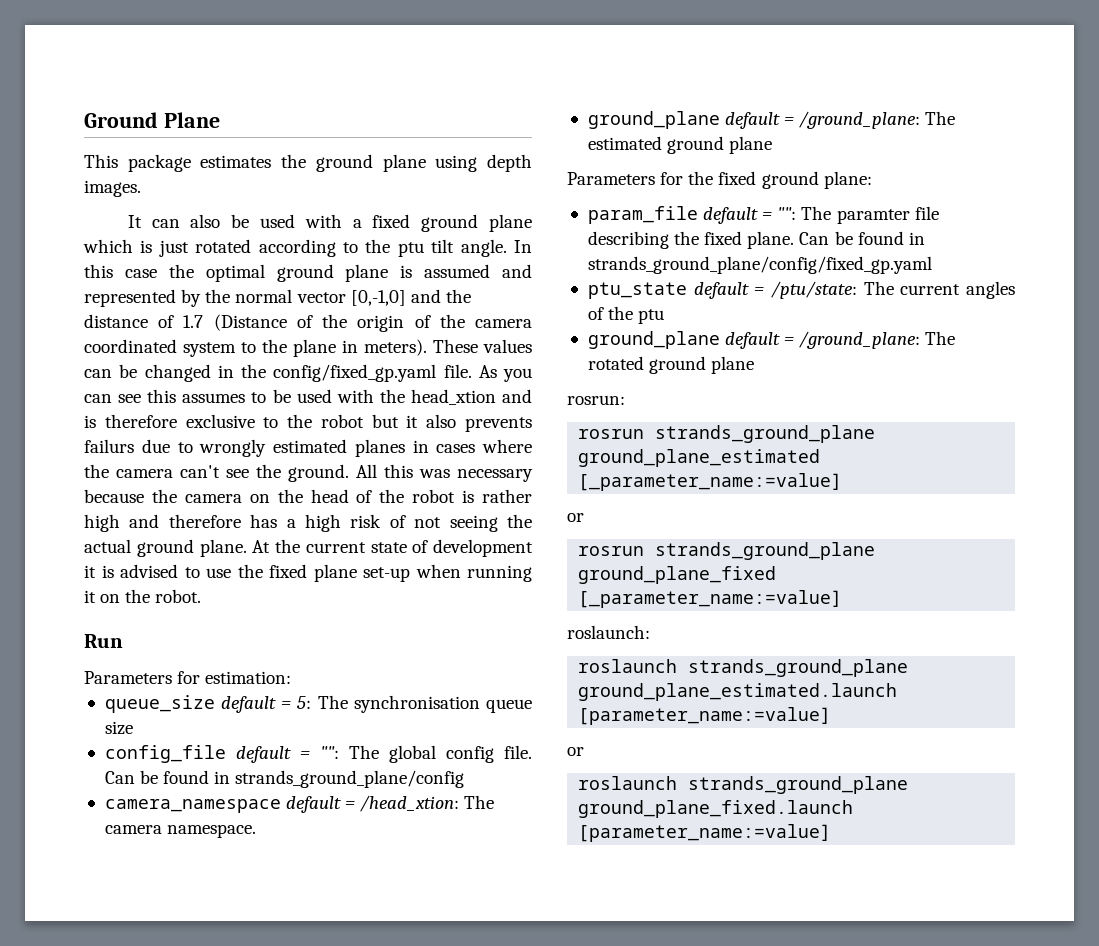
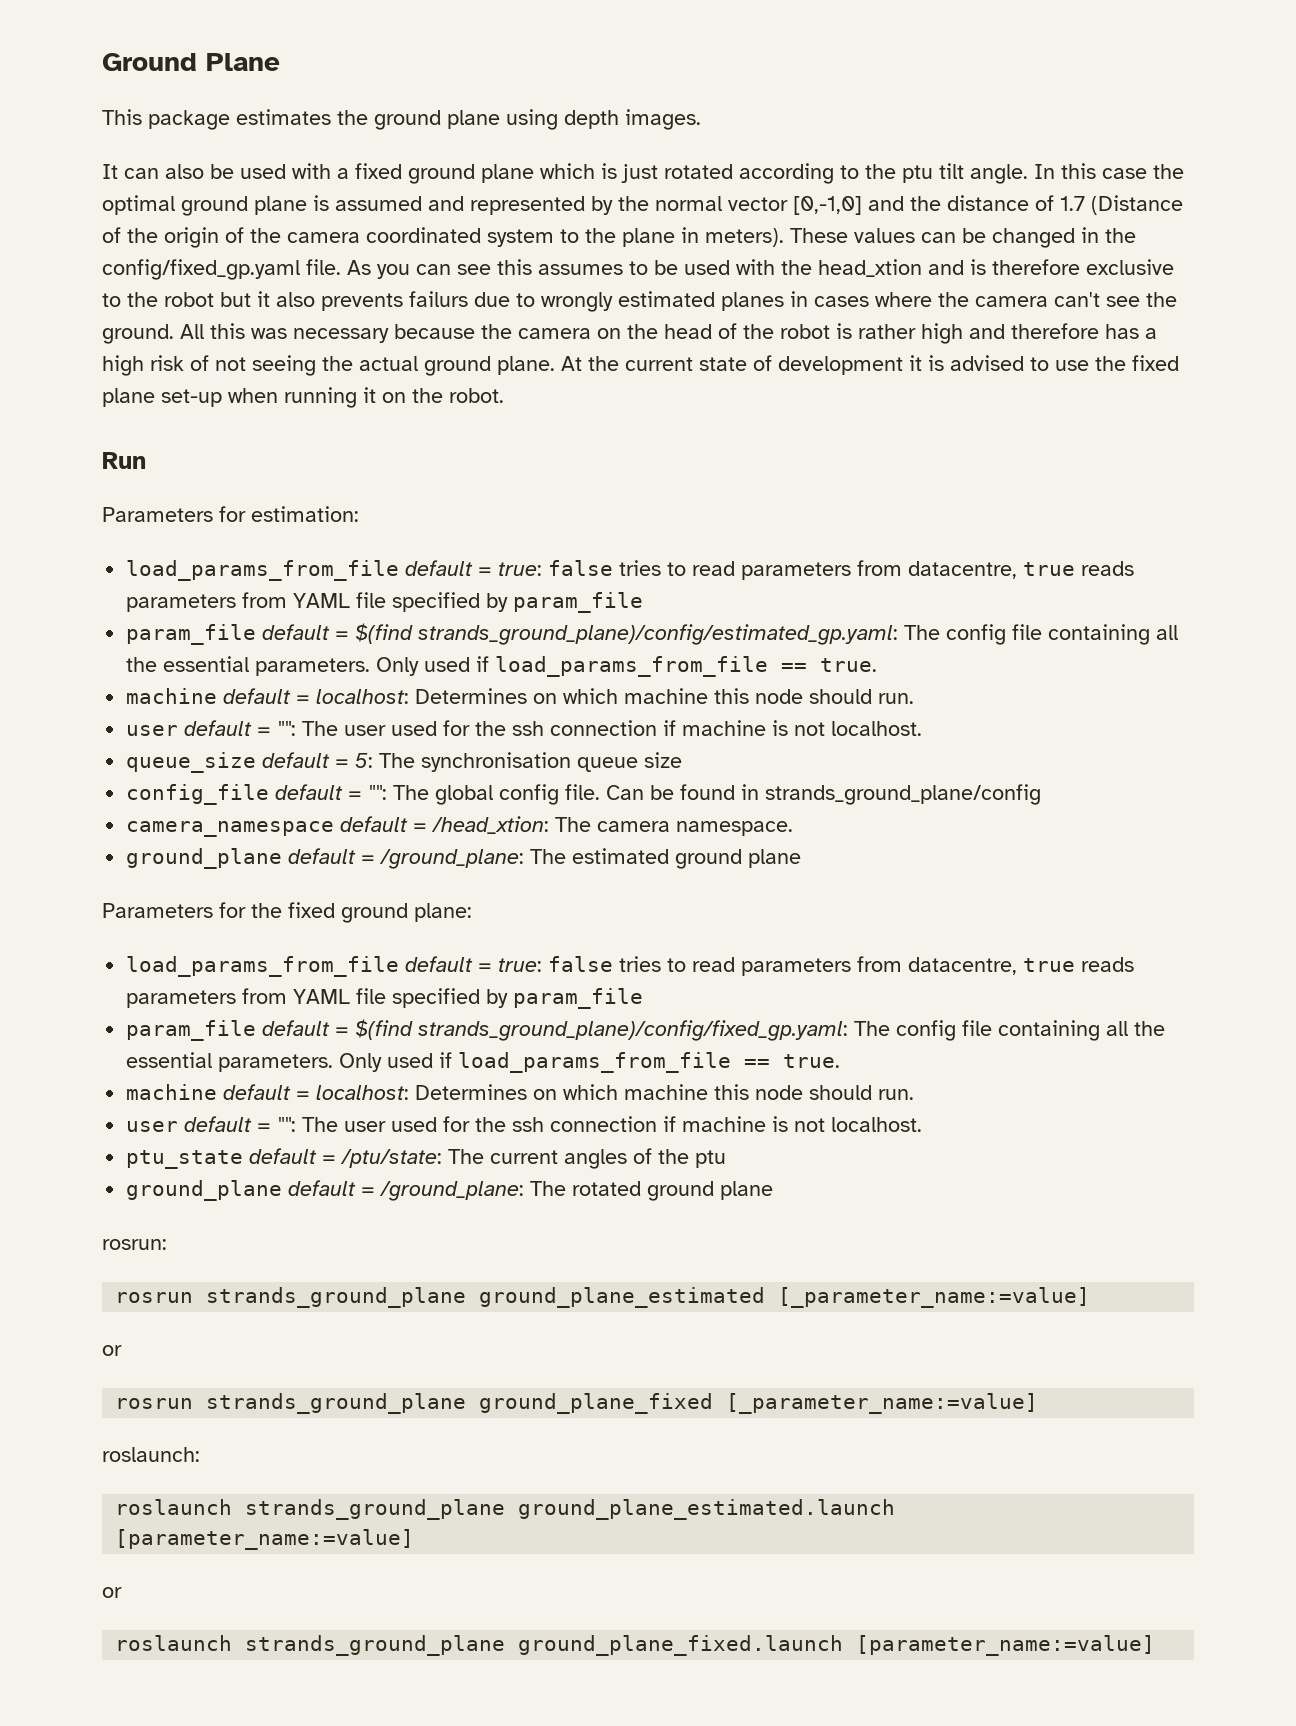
  Parameters for estimation:
+ load_params_from_file default = true: false tries to read parameters from datacentre, true reads parameters from YAML file specified by param_file
+ param_file default = $(find strands_ground_plane)/config/estimated_gp.yaml: The config file containing all the essential parameters. Only used if load_params_from_file == true.
+ machine default = localhost: Determines on which machine this node should run.
+ user default = "": The user used for the ssh connection if machine is not localhost.
  Parameters for the fixed ground plane:
- param_file default = "": The paramter file describing the fixed plane. Can be found in strands_ground_plane/config/fixed_gp.yaml
+ load_params_from_file default = true: false tries to read parameters from datacentre, true reads parameters from YAML file specified by param_file
+ param_file default = $(find strands_ground_plane)/config/fixed_gp.yaml: The config file containing all the essential parameters. Only used if load_params_from_file == true.
+ machine default = localhost: Determines on which machine this node should run.
+ user default = "": The user used for the ssh connection if machine is not localhost.

